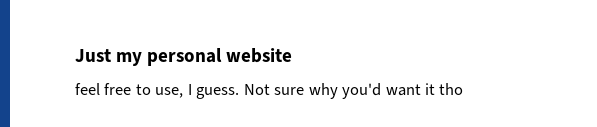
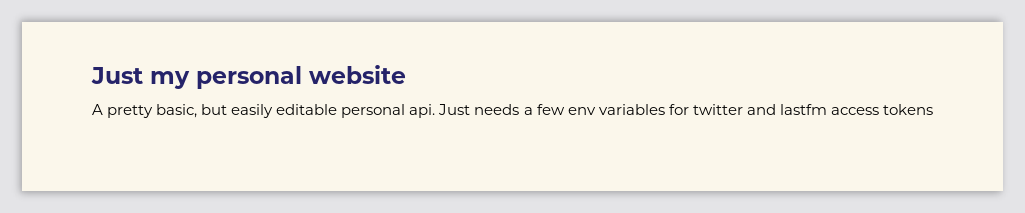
- feel free to use, I guess. Not sure why you'd want it tho
+ A pretty basic, but easily editable personal api. Just needs a few env variables for twitter and lastfm access tokens

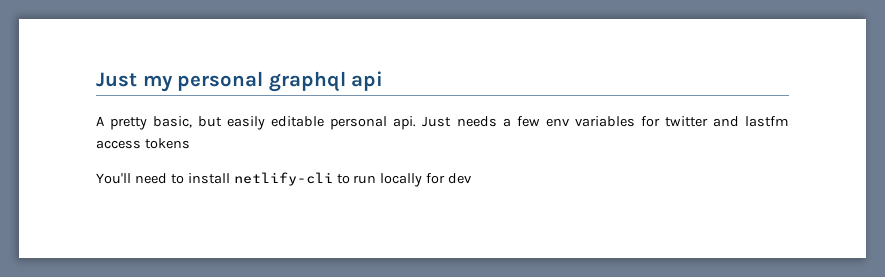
- Just my personal website
+ Just my personal graphql api
+ You'll need to install netlify-cli to run locally for dev

